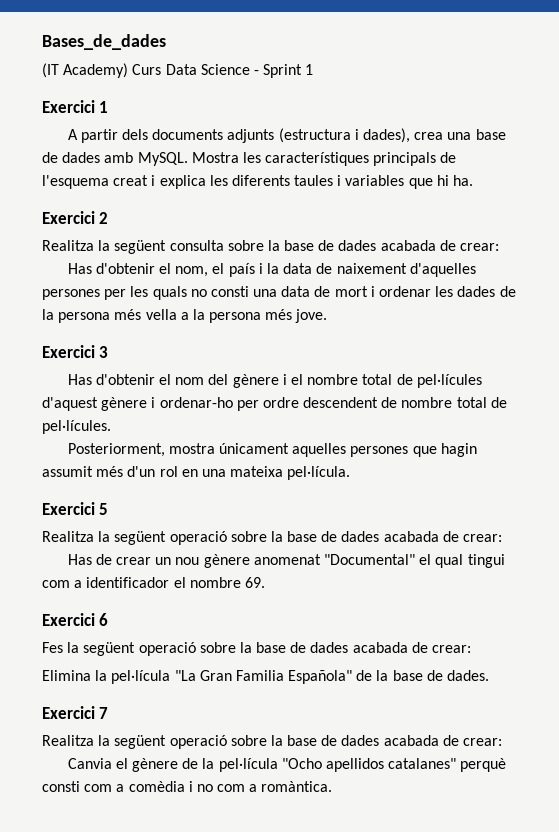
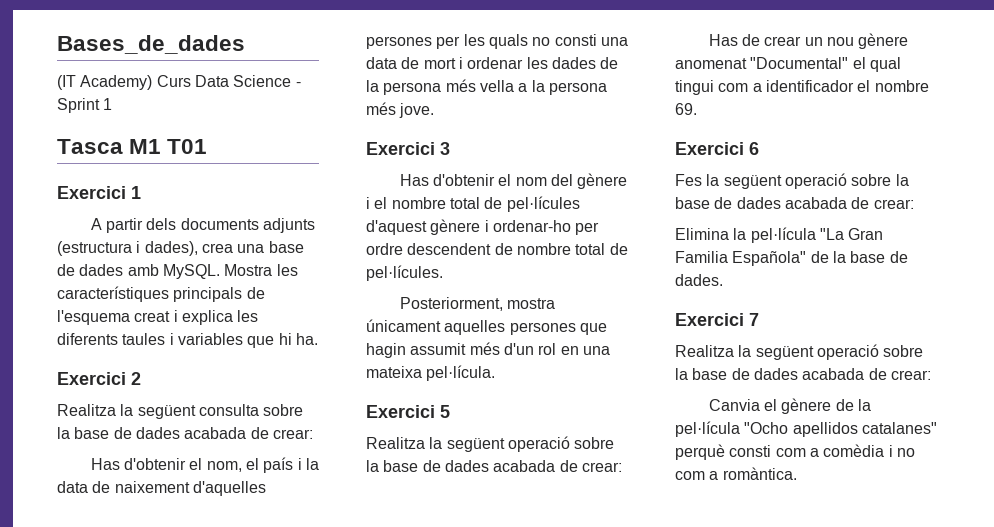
+ Tasca M1 T01

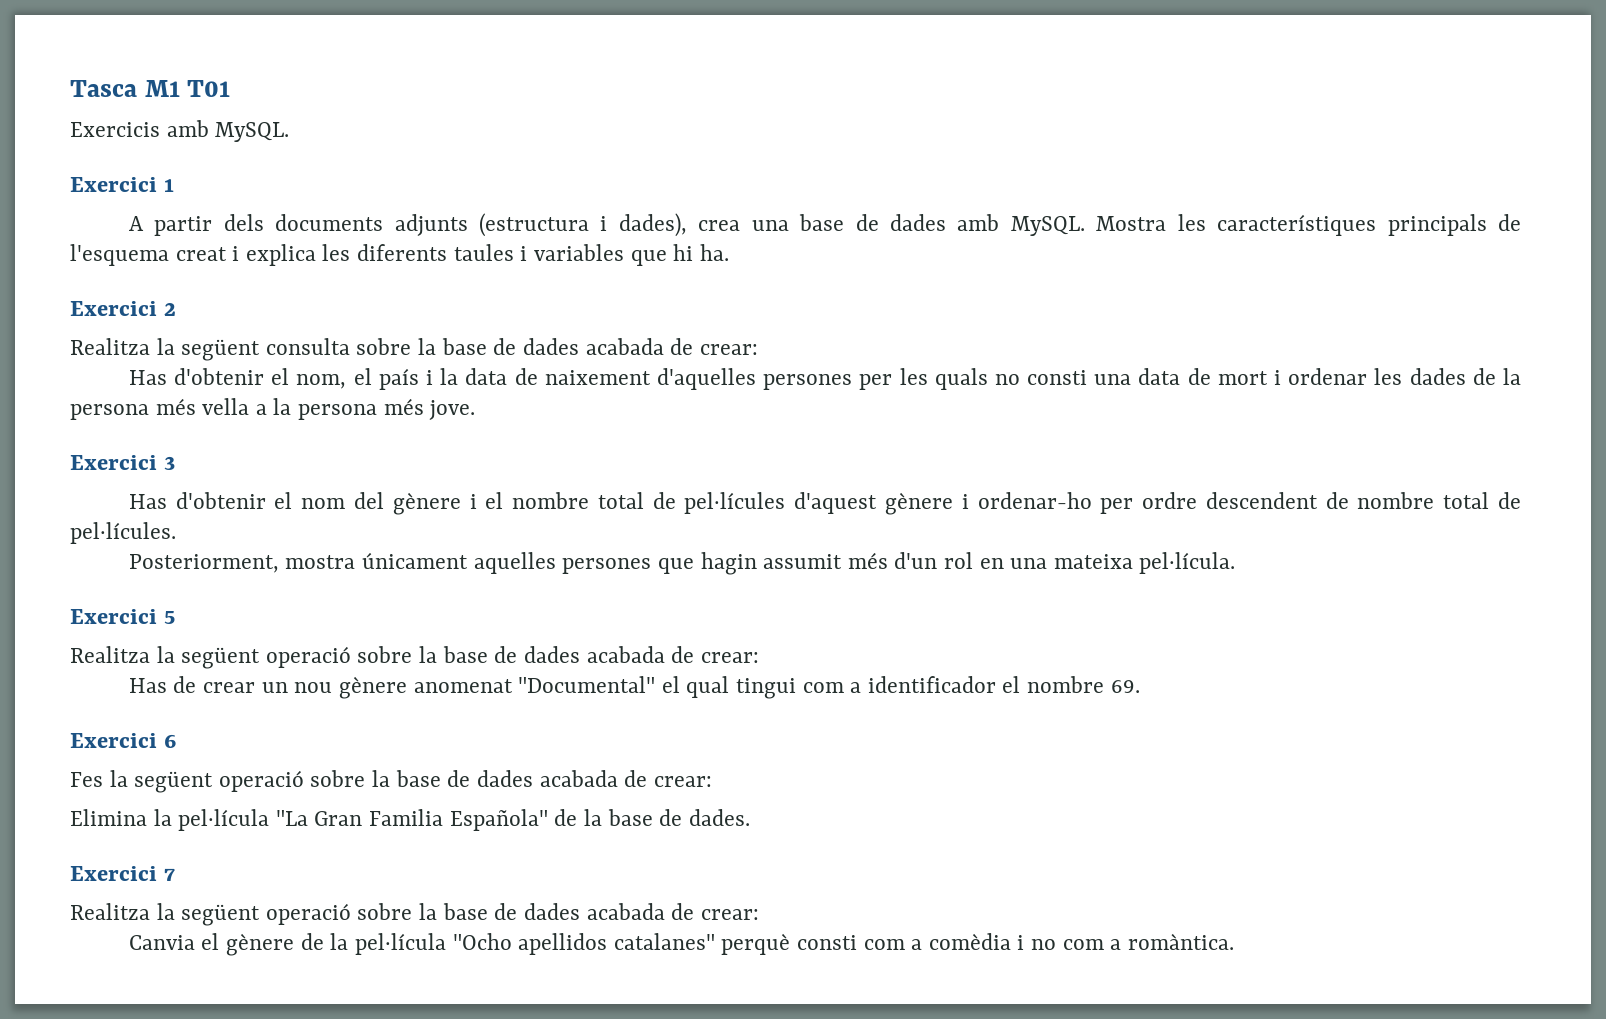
- Bases_de_dades
- (IT Academy) Curs Data Science - Sprint 1
+ Exercicis amb MySQL.

